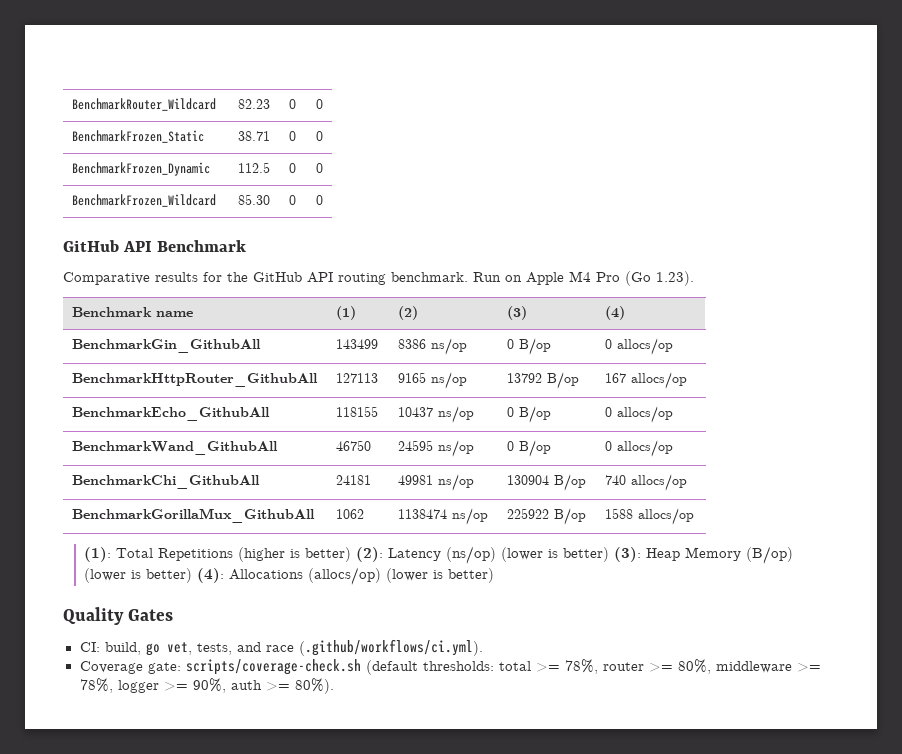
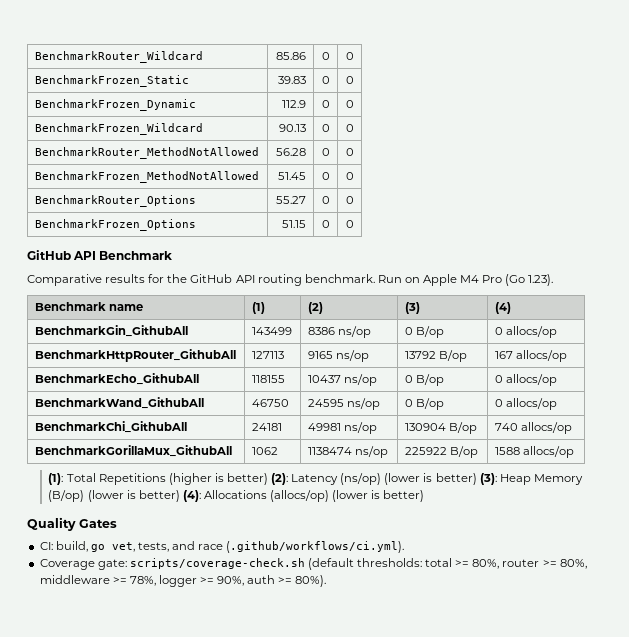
- BenchmarkRouter_Wildcard | 82.23 | 0 | 0
+ BenchmarkRouter_Wildcard | 85.86 | 0 | 0
- BenchmarkFrozen_Static | 38.71 | 0 | 0
+ BenchmarkFrozen_Static | 39.83 | 0 | 0
- BenchmarkFrozen_Dynamic | 112.5 | 0 | 0
+ BenchmarkFrozen_Dynamic | 112.9 | 0 | 0
- BenchmarkFrozen_Wildcard | 85.30 | 0 | 0
+ BenchmarkFrozen_Wildcard | 90.13 | 0 | 0
+ BenchmarkRouter_MethodNotAllowed | 56.28 | 0 | 0
+ BenchmarkFrozen_MethodNotAllowed | 51.45 | 0 | 0
+ BenchmarkRouter_Options | 55.27 | 0 | 0
+ BenchmarkFrozen_Options | 51.15 | 0 | 0
- Coverage gate: scripts/coverage-check.sh (default thresholds: total >= 78%, router >= 80%, middleware >= 78%, logger >= 90%, auth >= 80%).
+ Coverage gate: scripts/coverage-check.sh (default thresholds: total >= 80%, router >= 80%, middleware >= 78%, logger >= 90%, auth >= 80%).

